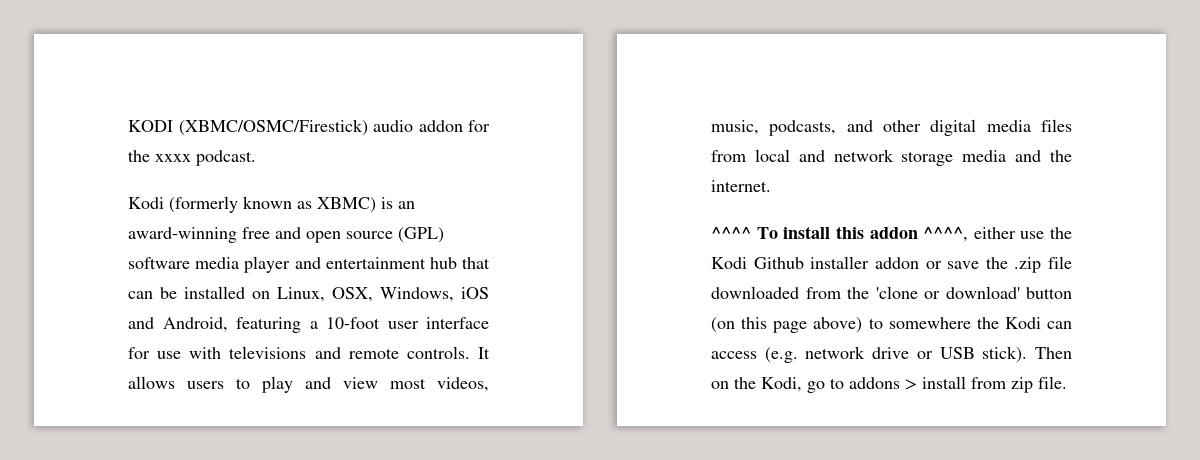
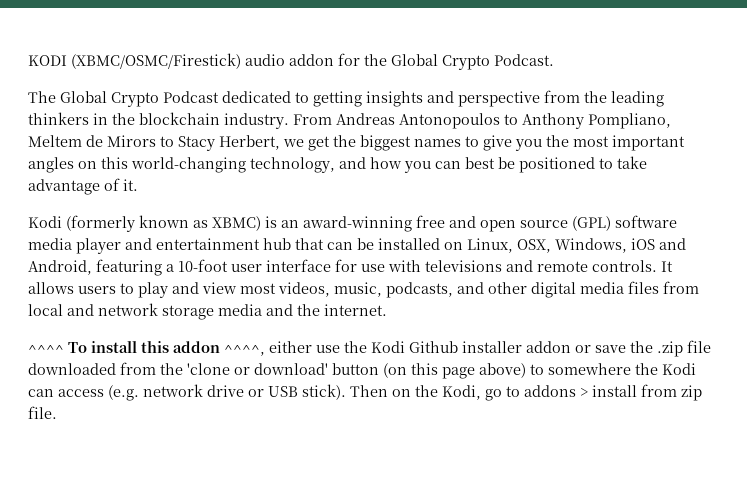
- KODI (XBMC/OSMC/Firestick) audio addon for the xxxx podcast.
+ KODI (XBMC/OSMC/Firestick) audio addon for the Global Crypto Podcast.
+ The Global Crypto Podcast dedicated to getting insights and perspective from the leading thinkers in the blockchain industry. From Andreas Antonopoulos to Anthony Pompliano, Meltem de Mirors to Stacy Herbert, we get the biggest names to give you the most important angles on this world-changing technology, and how you can best be positioned to take advantage of it.

